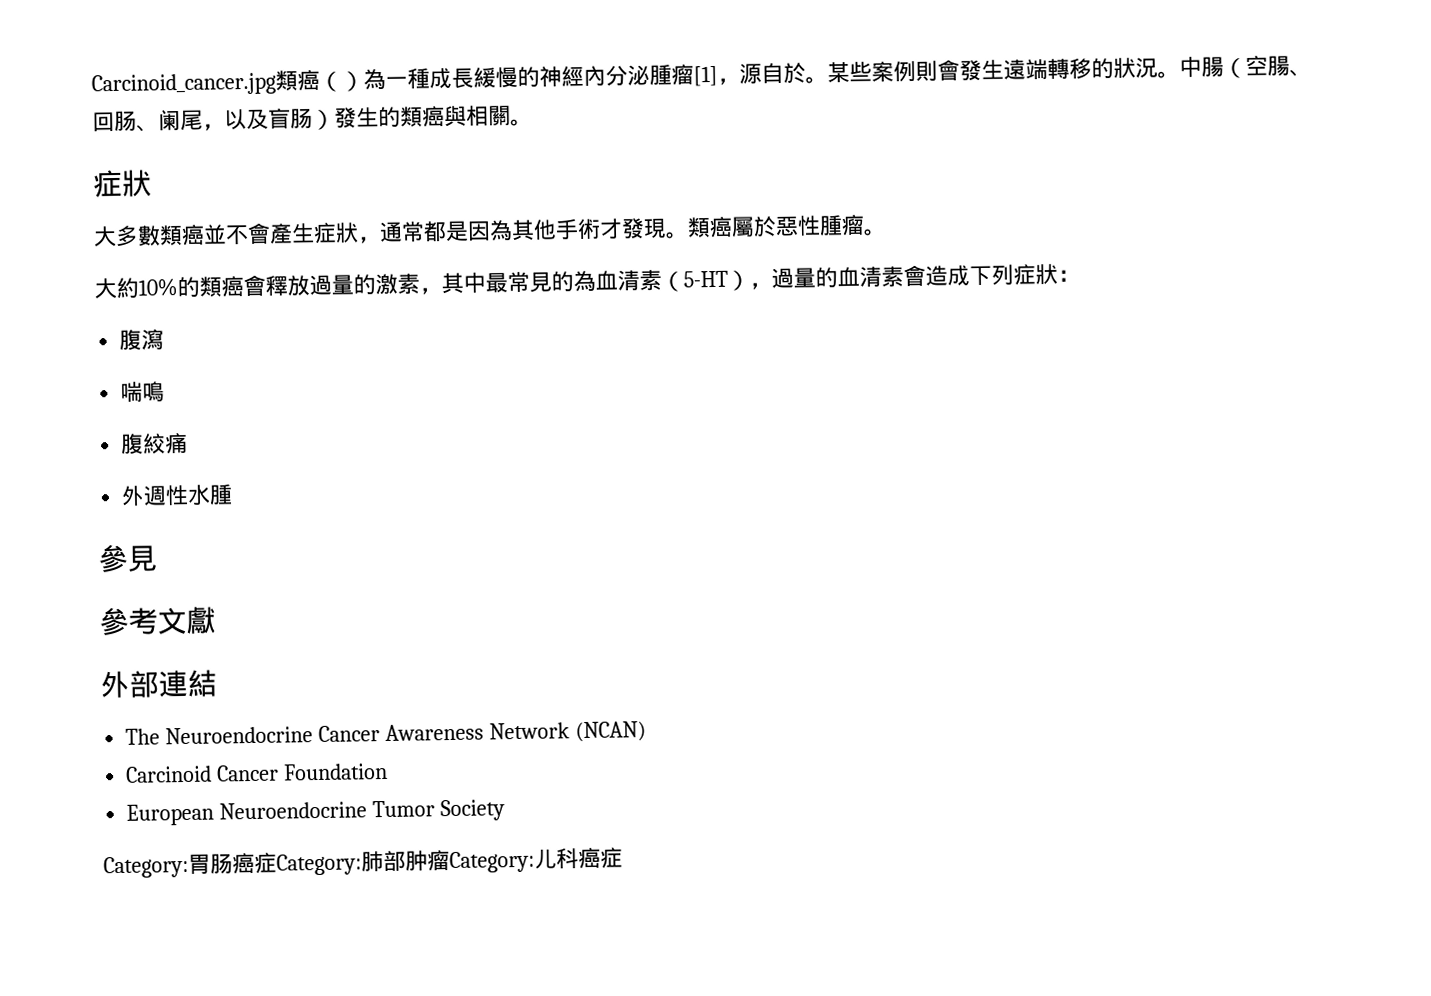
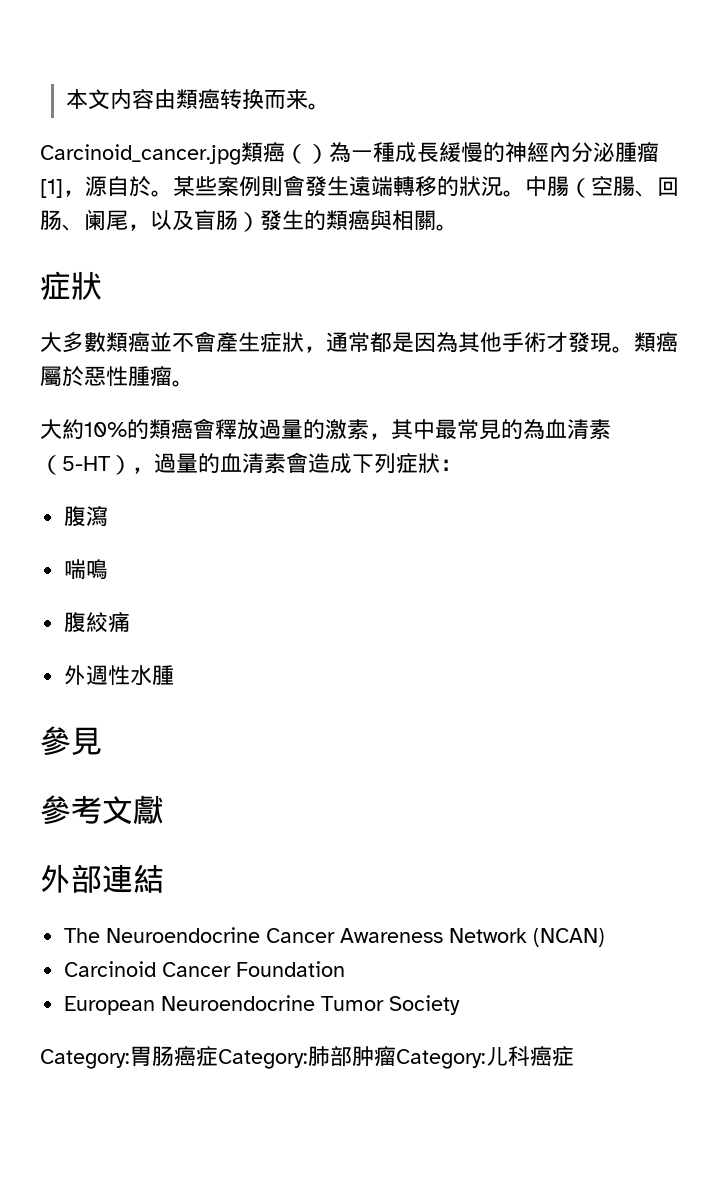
+ 本文内容由類癌转换而来。

